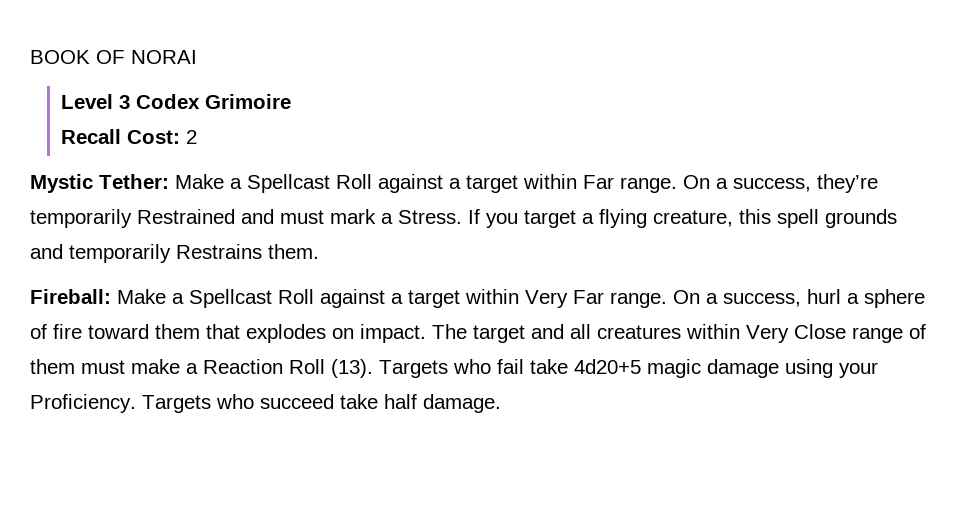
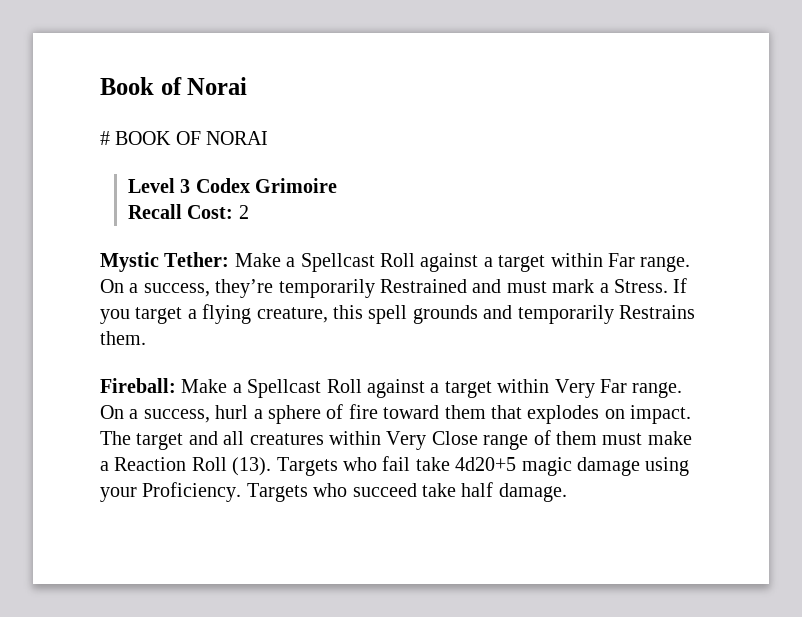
- BOOK OF NORAI
+ Book of Norai
+ # BOOK OF NORAI

